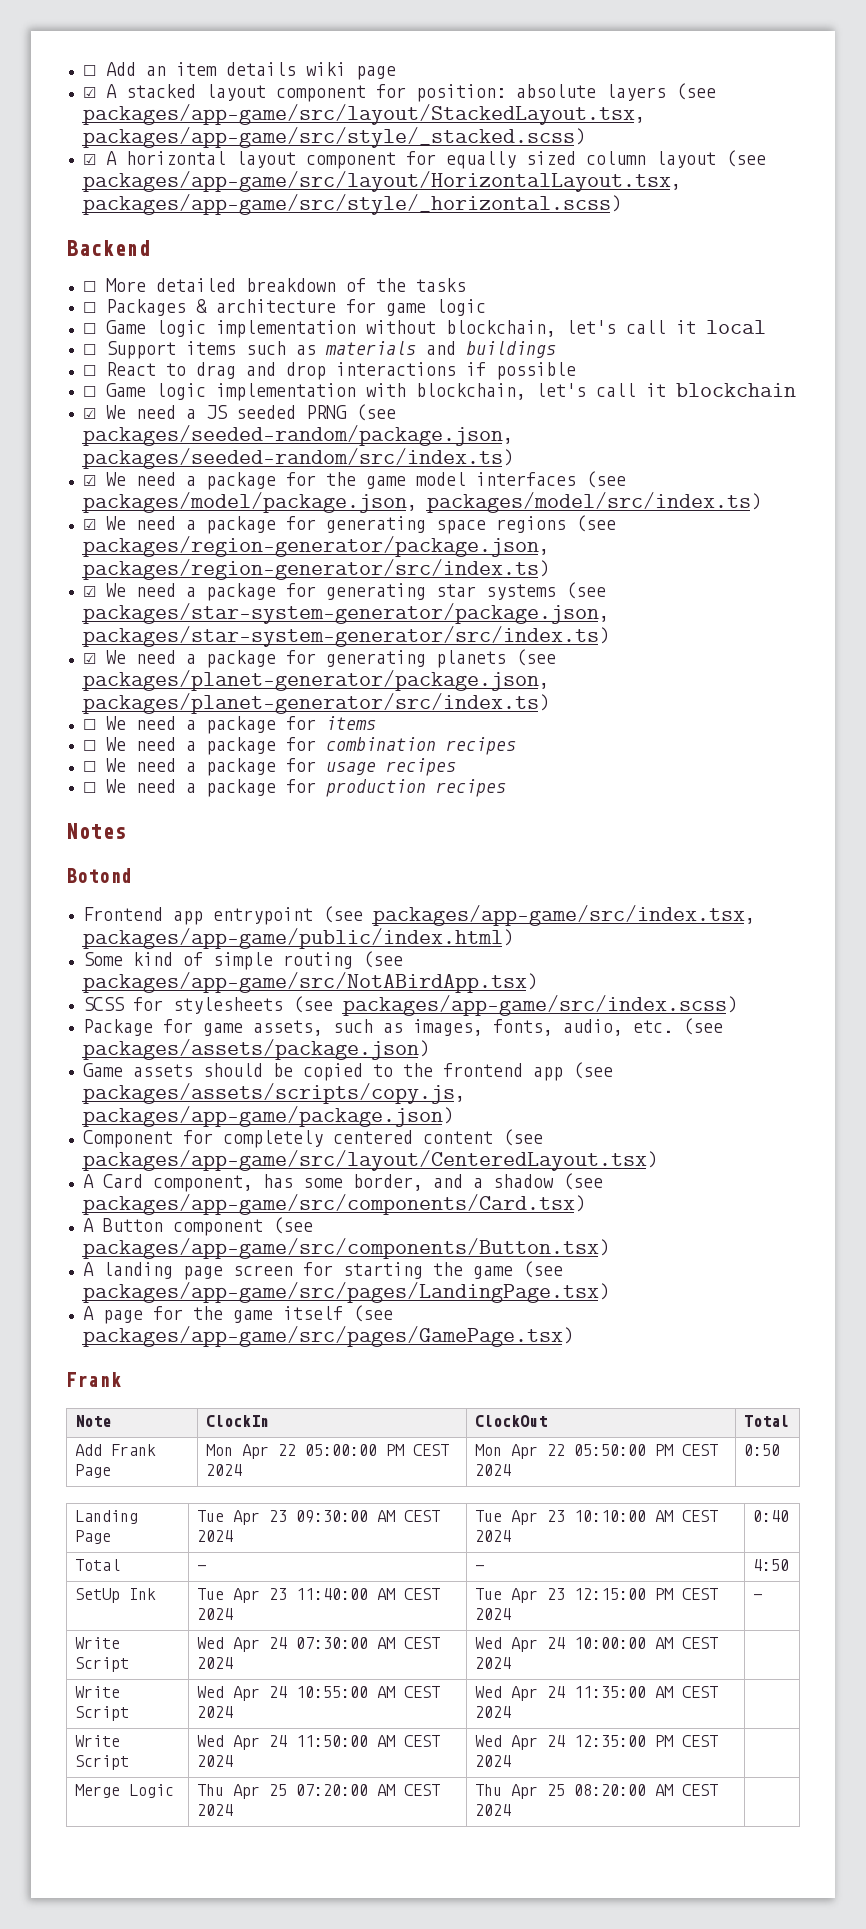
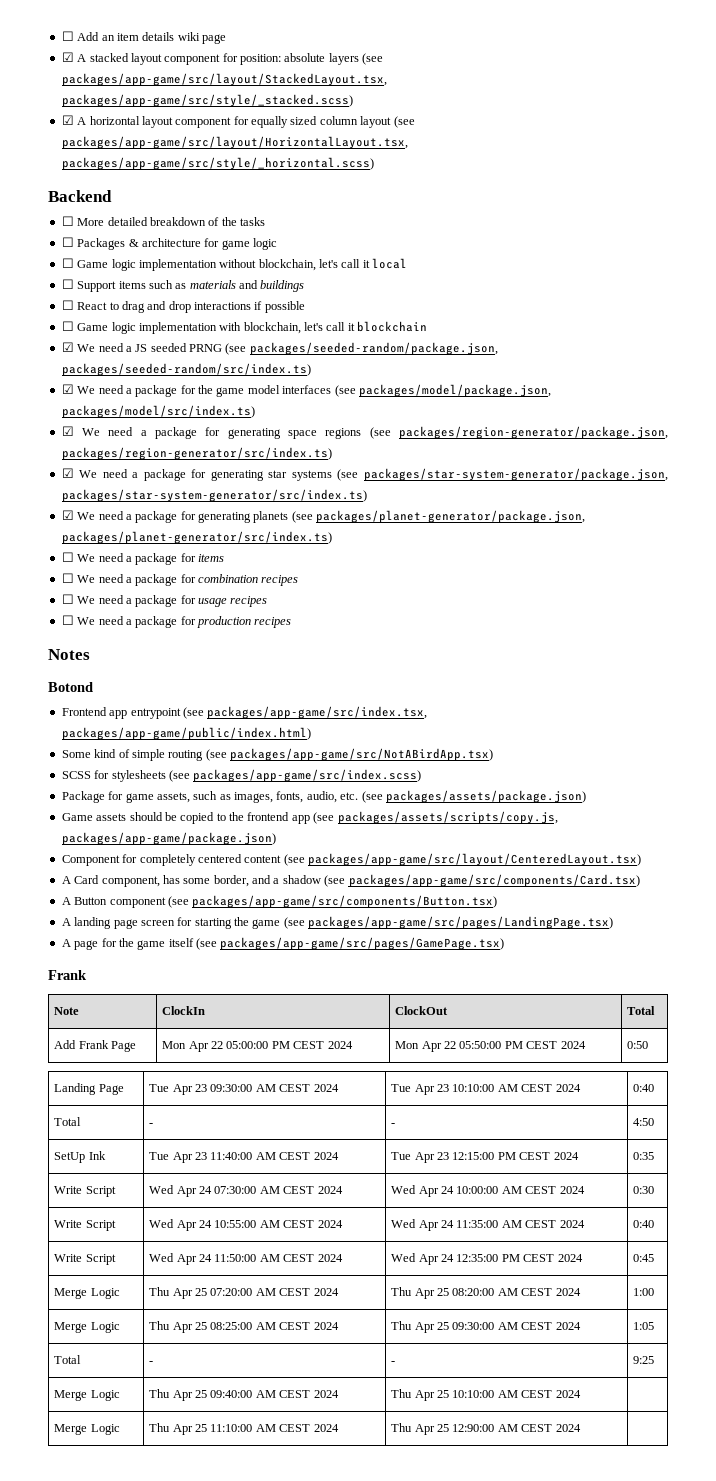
- SetUp Ink | Tue Apr 23 11:40:00 AM CEST 2024 | Tue Apr 23 12:15:00 PM CEST 2024 | -
+ SetUp Ink | Tue Apr 23 11:40:00 AM CEST 2024 | Tue Apr 23 12:15:00 PM CEST 2024 | 0:35
- Write Script | Wed Apr 24 07:30:00 AM CEST 2024 | Wed Apr 24 10:00:00 AM CEST 2024 |
+ Write Script | Wed Apr 24 07:30:00 AM CEST 2024 | Wed Apr 24 10:00:00 AM CEST 2024 | 0:30
- Write Script | Wed Apr 24 10:55:00 AM CEST 2024 | Wed Apr 24 11:35:00 AM CEST 2024 |
+ Write Script | Wed Apr 24 10:55:00 AM CEST 2024 | Wed Apr 24 11:35:00 AM CEST 2024 | 0:40
- Write Script | Wed Apr 24 11:50:00 AM CEST 2024 | Wed Apr 24 12:35:00 PM CEST 2024 |
+ Write Script | Wed Apr 24 11:50:00 AM CEST 2024 | Wed Apr 24 12:35:00 PM CEST 2024 | 0:45
- Merge Logic | Thu Apr 25 07:20:00 AM CEST 2024 | Thu Apr 25 08:20:00 AM CEST 2024 |
+ Merge Logic | Thu Apr 25 07:20:00 AM CEST 2024 | Thu Apr 25 08:20:00 AM CEST 2024 | 1:00
+ Merge Logic | Thu Apr 25 08:25:00 AM CEST 2024 | Thu Apr 25 09:30:00 AM CEST 2024 | 1:05
+ Total | - | - | 9:25
+ Merge Logic | Thu Apr 25 09:40:00 AM CEST 2024 | Thu Apr 25 10:10:00 AM CEST 2024 |
+ Merge Logic | Thu Apr 25 11:10:00 AM CEST 2024 | Thu Apr 25 12:90:00 AM CEST 2024 |

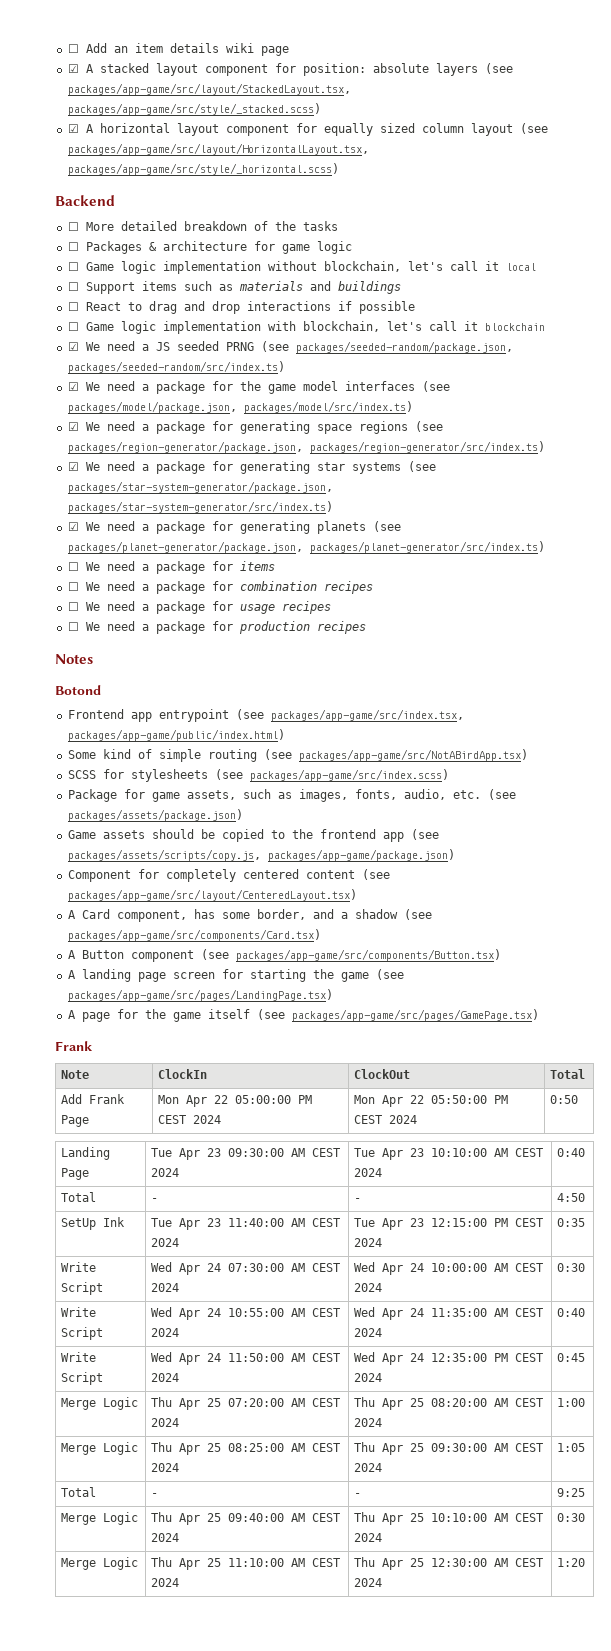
- Merge Logic | Thu Apr 25 09:40:00 AM CEST 2024 | Thu Apr 25 10:10:00 AM CEST 2024 |
+ Merge Logic | Thu Apr 25 09:40:00 AM CEST 2024 | Thu Apr 25 10:10:00 AM CEST 2024 | 0:30
- Merge Logic | Thu Apr 25 11:10:00 AM CEST 2024 | Thu Apr 25 12:90:00 AM CEST 2024 |
+ Merge Logic | Thu Apr 25 11:10:00 AM CEST 2024 | Thu Apr 25 12:30:00 AM CEST 2024 | 1:20

